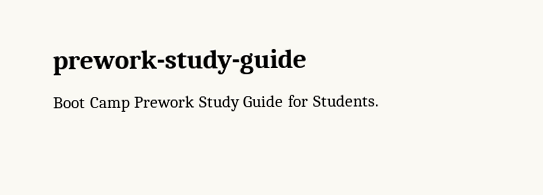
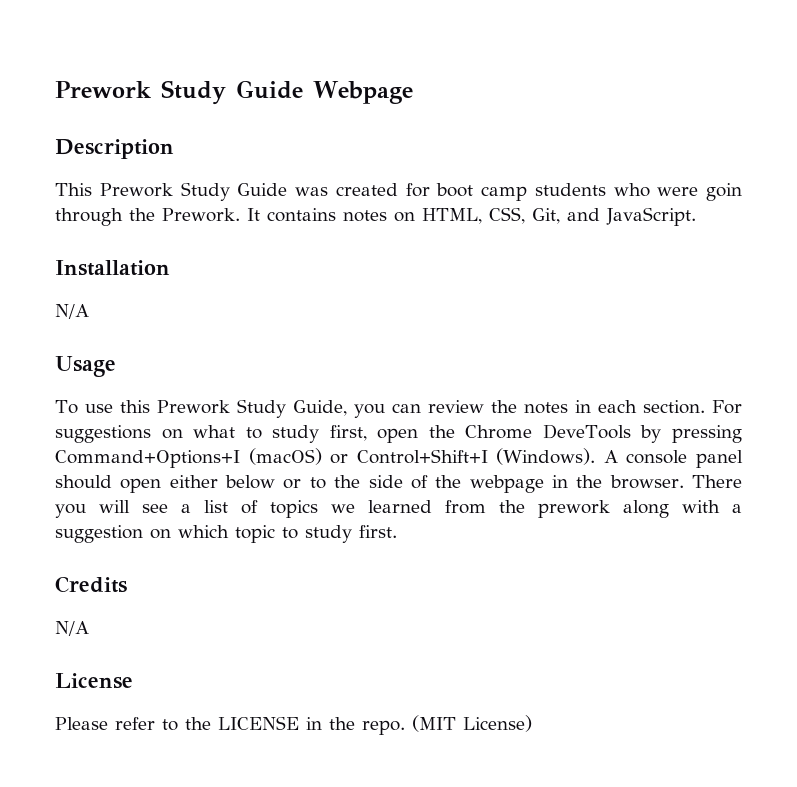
- prework-study-guide
- Boot Camp Prework Study Guide for Students.
+ Prework Study Guide Webpage
+ Description
+ This Prework Study Guide was created for boot camp students who were goin through the Prework. It contains notes on HTML, CSS, Git, and JavaScript.
+ Installation
+ N/A
+ Usage
+ To use this Prework Study Guide, you can review the notes in each section. For suggestions on what to study first, open the Chrome DeveTools by pressing Command+Options+I (macOS) or Control+Shift+I (Windows). A console panel should open either below or to the side of the webpage in the browser. There you will see a list of topics we learned from the prework along with a suggestion on which topic to study first.
+ Credits
+ N/A
+ License
+ Please refer to the LICENSE in the repo. (MIT License)

